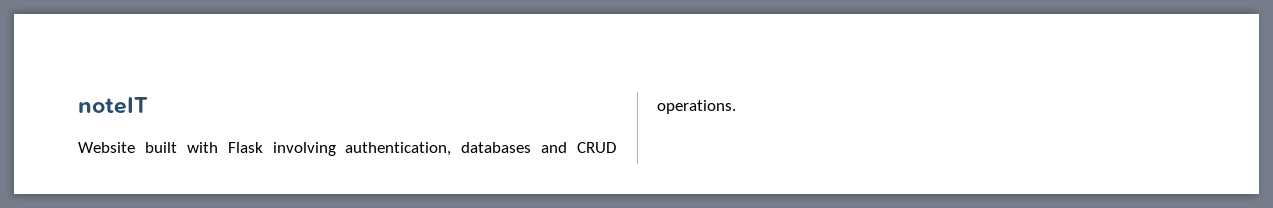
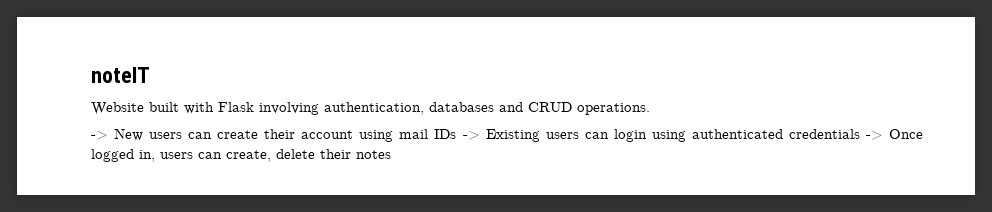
+ -> New users can create their account using mail IDs -> Existing users can login using authenticated credentials -> Once logged in, users can create, delete their notes

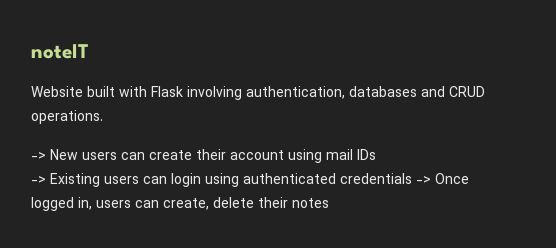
- -> New users can create their account using mail IDs -> Existing users can login using authenticated credentials -> Once logged in, users can create, delete their notes
+ -> New users can create their account using mail IDs
+ -> Existing users can login using authenticated credentials -> Once logged in, users can create, delete their notes

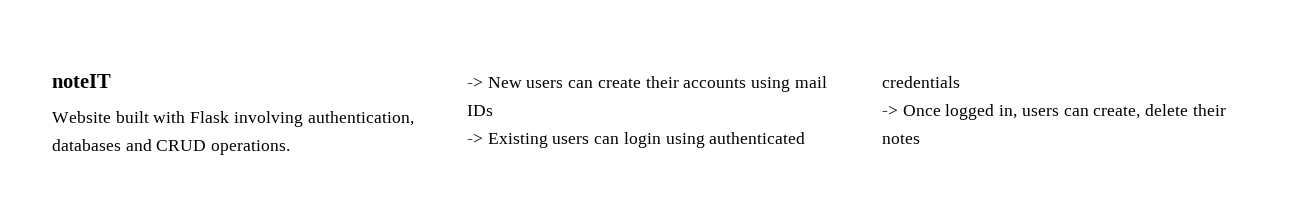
- -> New users can create their account using mail IDs
+ -> New users can create their accounts using mail IDs
- -> Existing users can login using authenticated credentials -> Once logged in, users can create, delete their notes
+ -> Existing users can login using authenticated credentials
+ -> Once logged in, users can create, delete their notes

